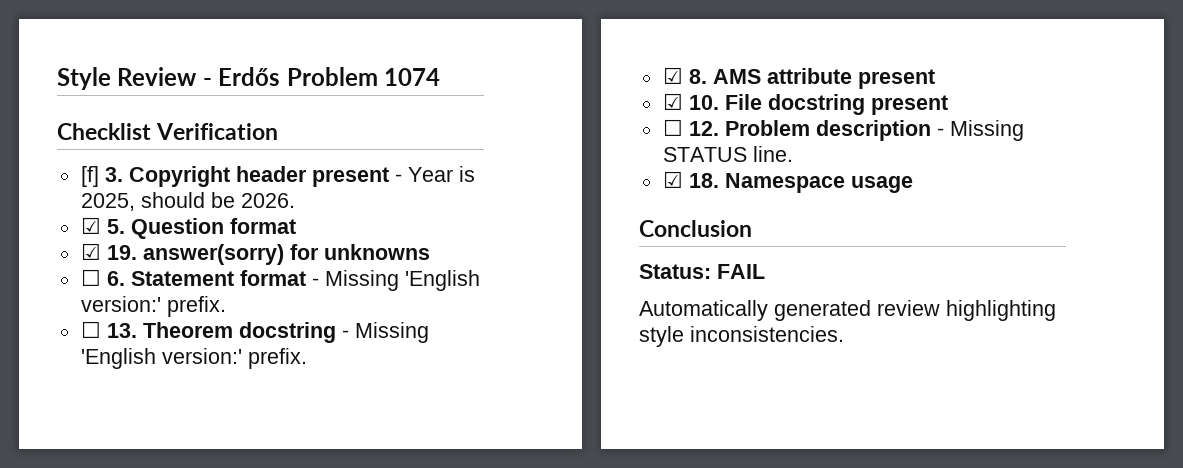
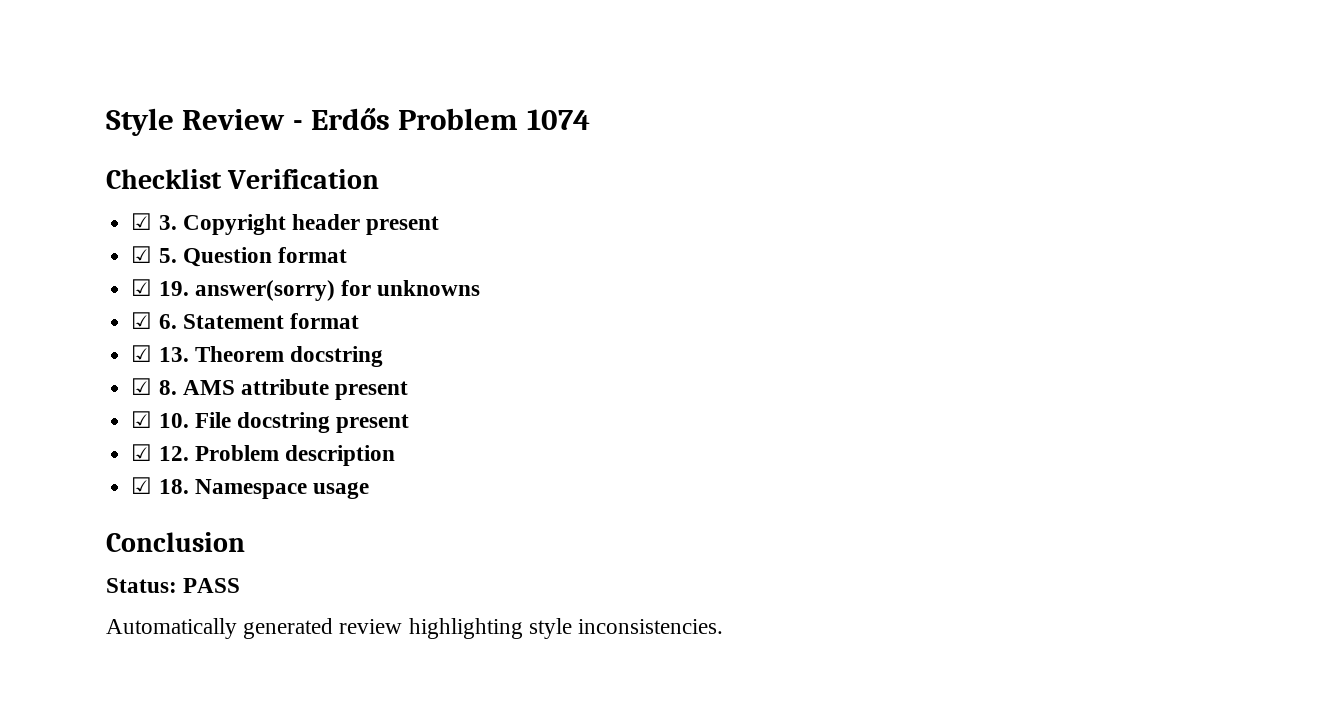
- [f] 3. Copyright header present - Year is 2025, should be 2026.
+ ☑ 3. Copyright header present
- ☐ 6. Statement format - Missing 'English version:' prefix.
- ☐ 13. Theorem docstring - Missing 'English version:' prefix.
+ ☑ 6. Statement format
+ ☑ 13. Theorem docstring
- ☐ 12. Problem description - Missing STATUS line.
+ ☑ 12. Problem description
- Status: FAIL
+ Status: PASS

